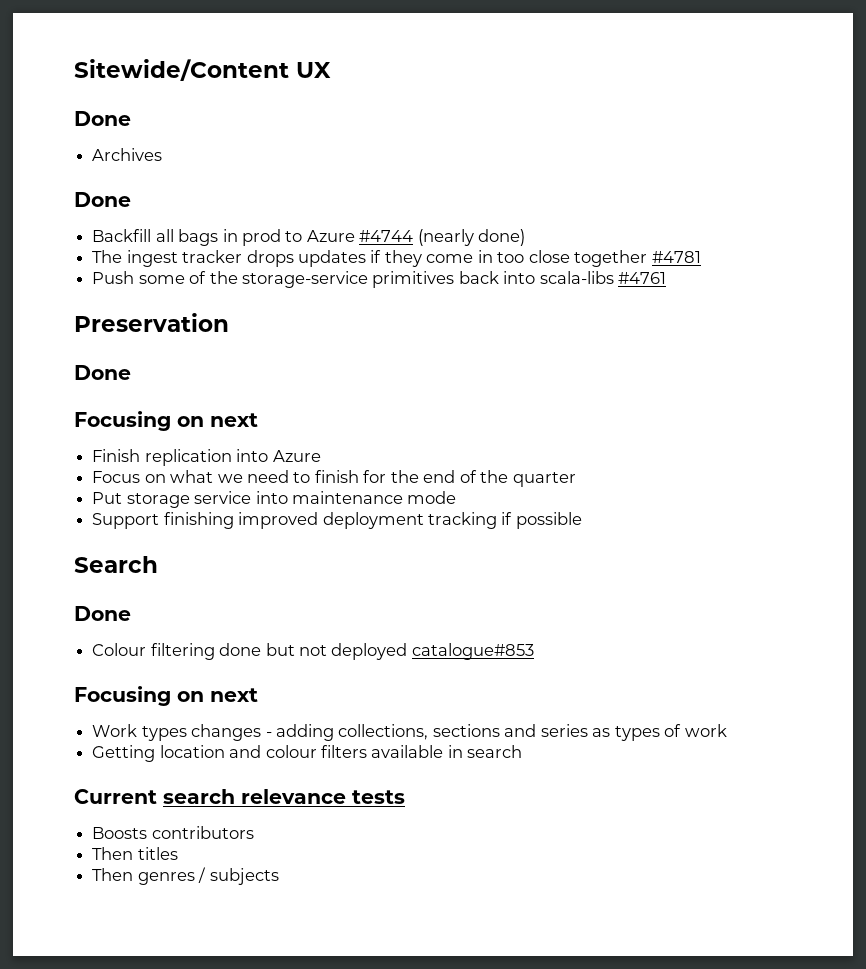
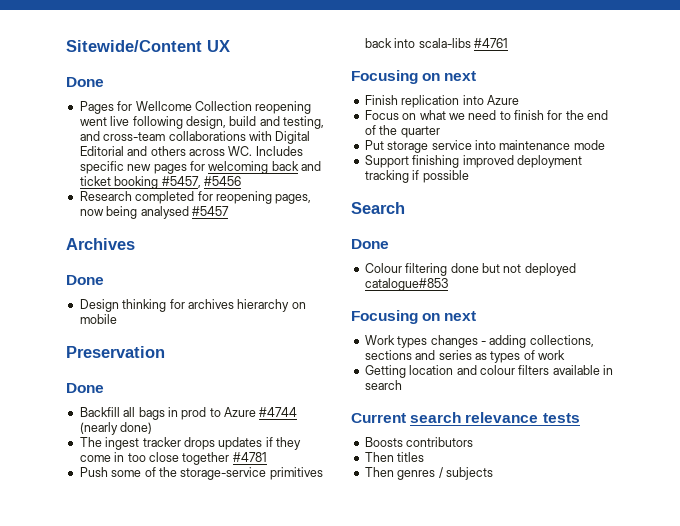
+ Pages for Wellcome Collection reopening went live following design, build and testing, and cross-team collaborations with Digital Editorial and others across WC. Includes specific new pages for welcoming back and ticket booking #5457, #5456
+ Research completed for reopening pages, now being analysed #5457
  Archives
+ Done
+ Design thinking for archives hierarchy on mobile
+ Preservation
- Preservation
- Done

